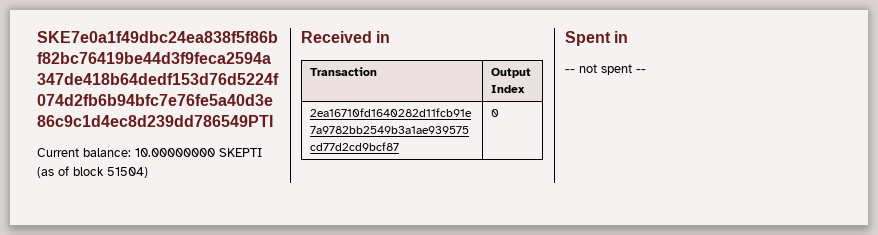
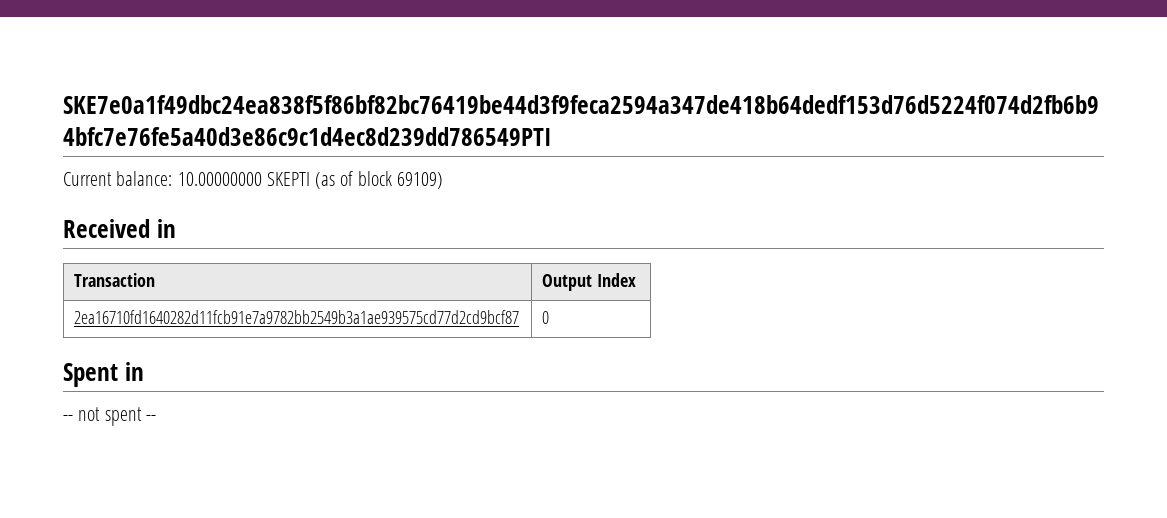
- Current balance: 10.00000000 SKEPTI (as of block 51504)
+ Current balance: 10.00000000 SKEPTI (as of block 69109)

